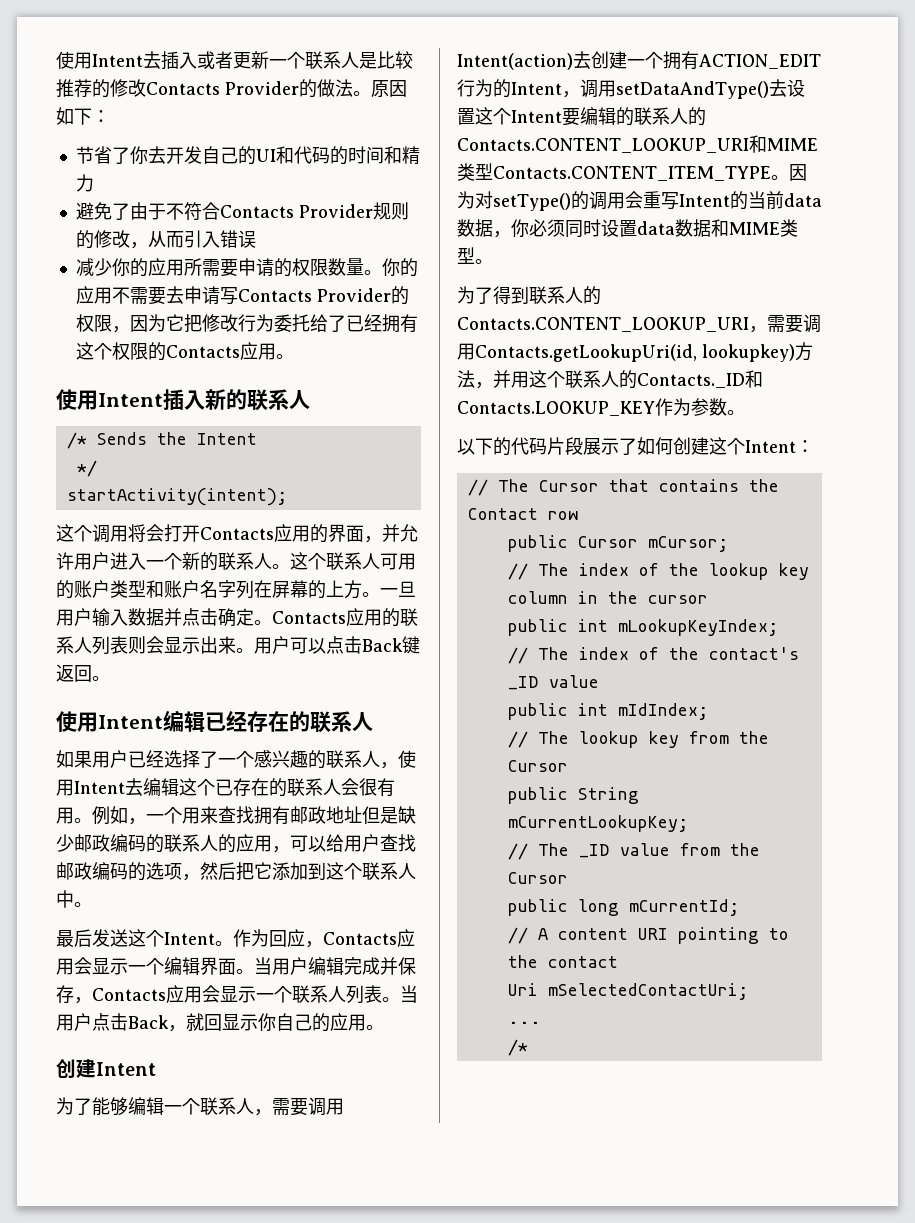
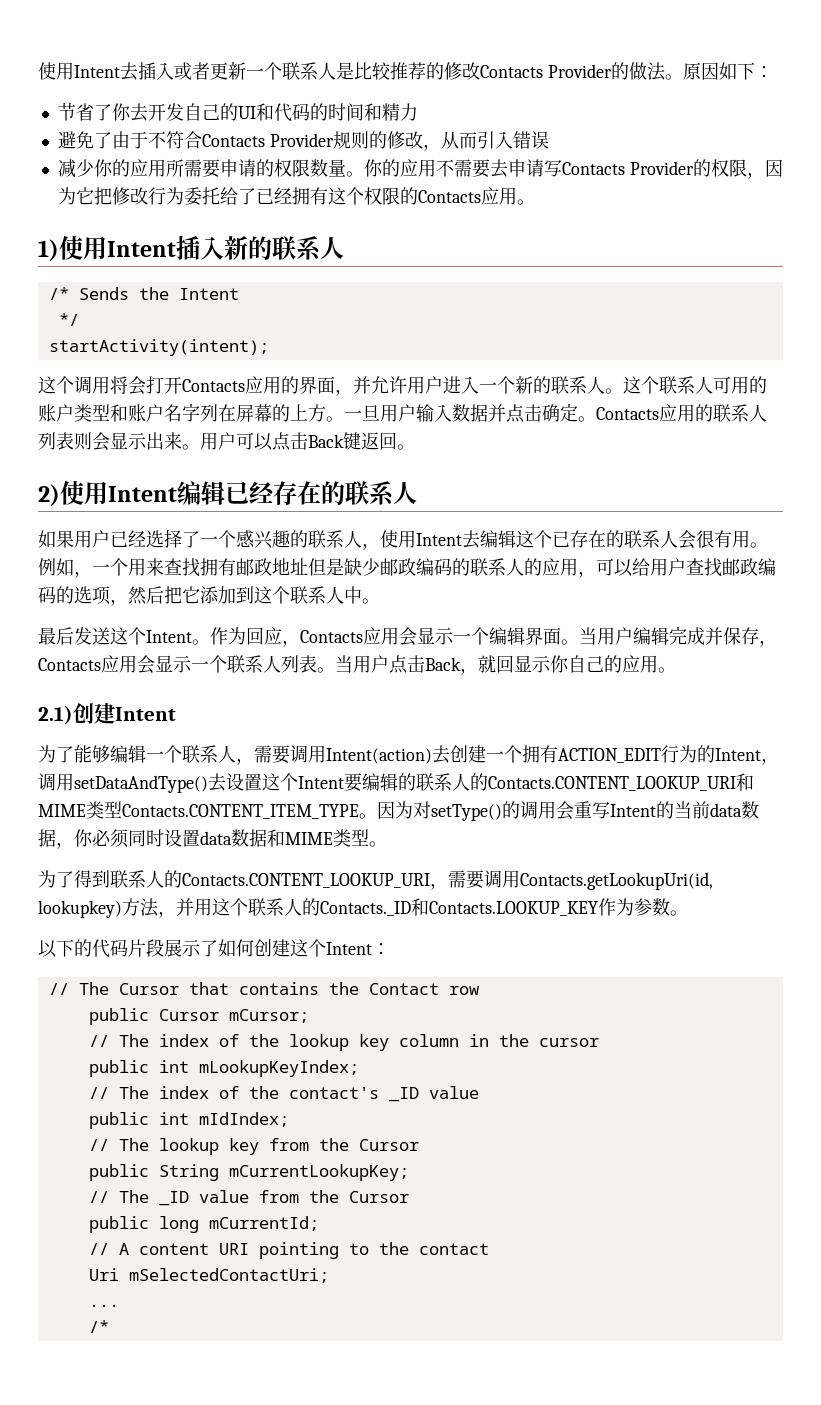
- 使用Intent插入新的联系人
+ 1)使用Intent插入新的联系人
- 使用Intent编辑已经存在的联系人
+ 2)使用Intent编辑已经存在的联系人
- 创建Intent
+ 2.1)创建Intent

